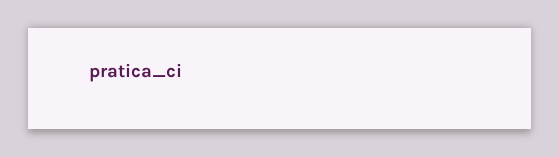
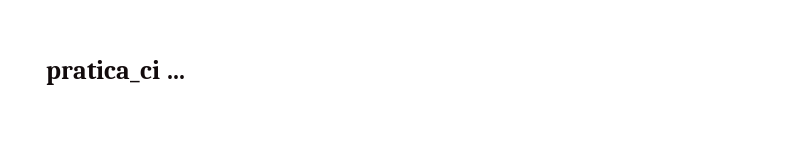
- pratica_ci
+ pratica_ci ...

